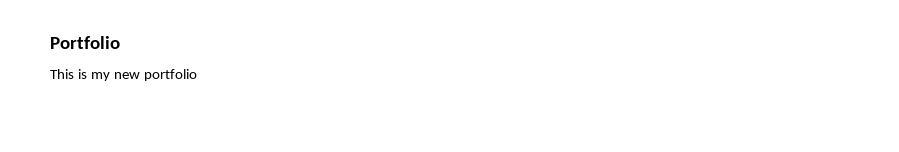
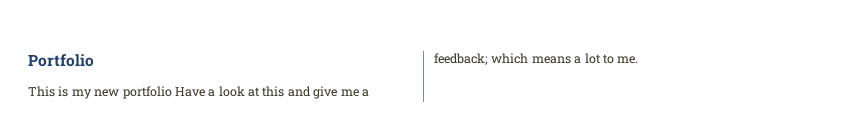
- This is my new portfolio
+ This is my new portfolio Have a look at this and give me a feedback; which means a lot to me.

